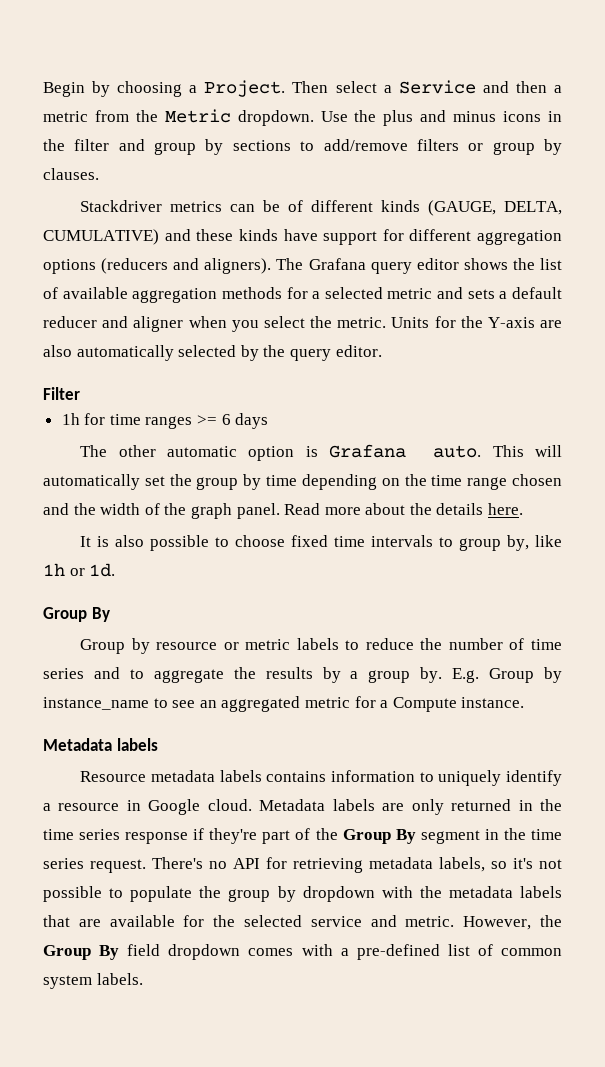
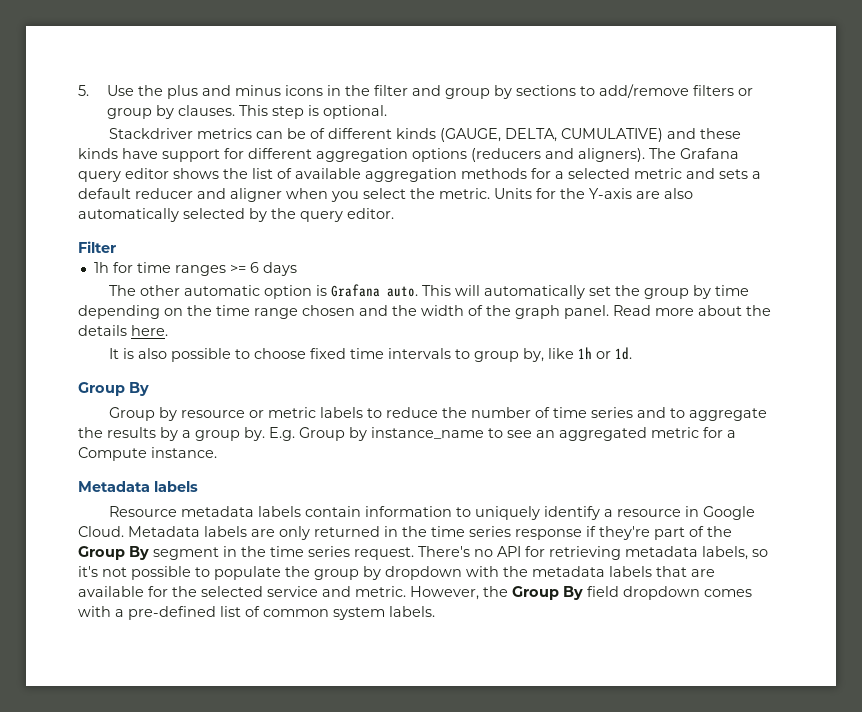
- Begin by choosing a Project. Then select a Service and then a metric from the Metric dropdown. Use the plus and minus icons in the filter and group by sections to add/remove filters or group by clauses.
+ 5. Use the plus and minus icons in the filter and group by sections to add/remove filters or group by clauses. This step is optional.
- Resource metadata labels contains information to uniquely identify a resource in Google cloud.
+ Resource metadata labels contain information to uniquely identify a resource in Google Cloud.

